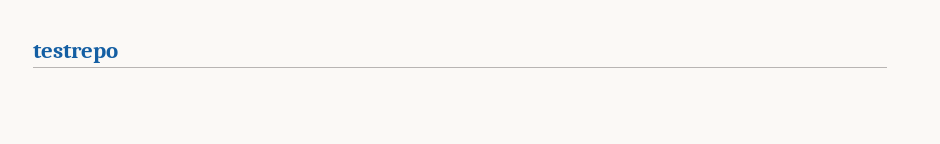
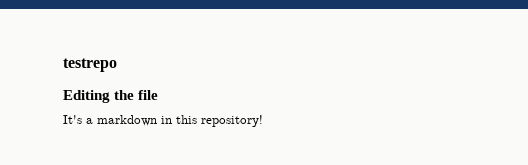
+ Editing the file
+ It's a markdown in this repository!

